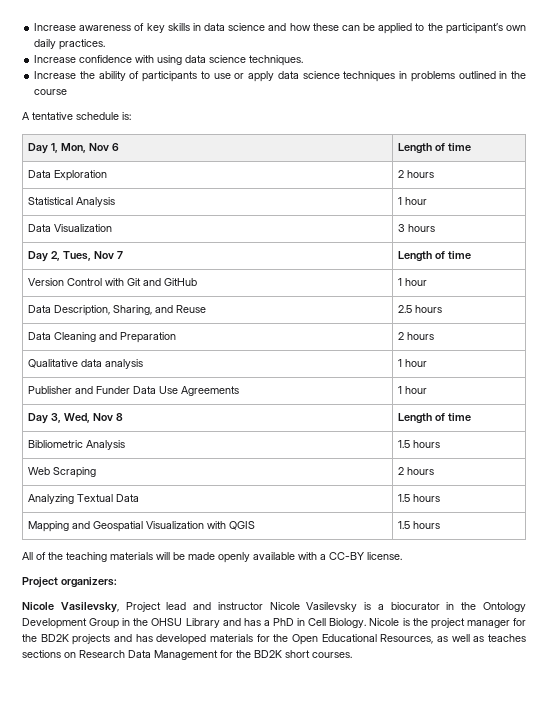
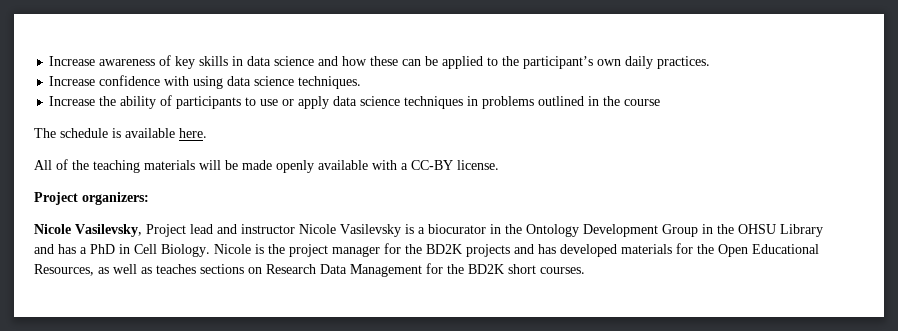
- A tentative schedule is:
- Day 1, Mon, Nov 6 | Length of time
- Data Exploration | 2 hours
- Statistical Analysis | 1 hour
- Data Visualization | 3 hours
- Day 2, Tues, Nov 7 | Length of time
- Version Control with Git and GitHub | 1 hour
- Data Description, Sharing, and Reuse | 2.5 hours
- Data Cleaning and Preparation | 2 hours
- Qualitative data analysis | 1 hour
- Publisher and Funder Data Use Agreements | 1 hour
- Day 3, Wed, Nov 8 | Length of time
- Bibliometric Analysis | 1.5 hours
- Web Scraping | 2 hours
- Analyzing Textual Data | 1.5 hours
- Mapping and Geospatial Visualization with QGIS | 1.5 hours
+ The schedule is available here.

